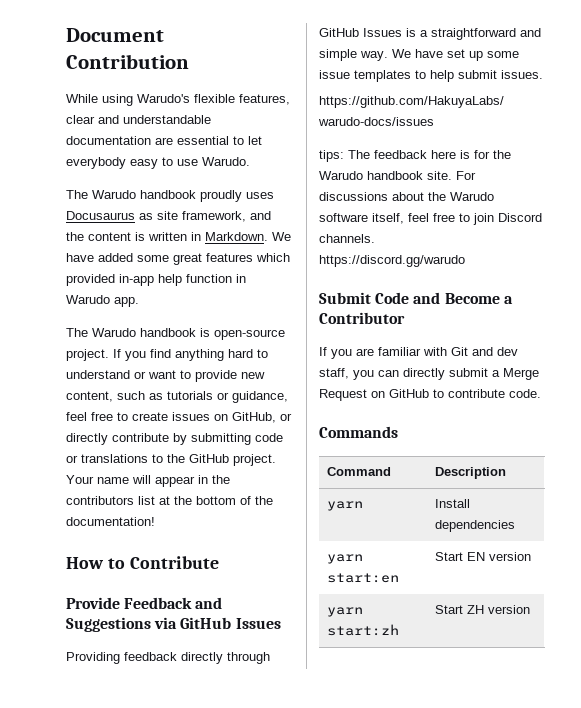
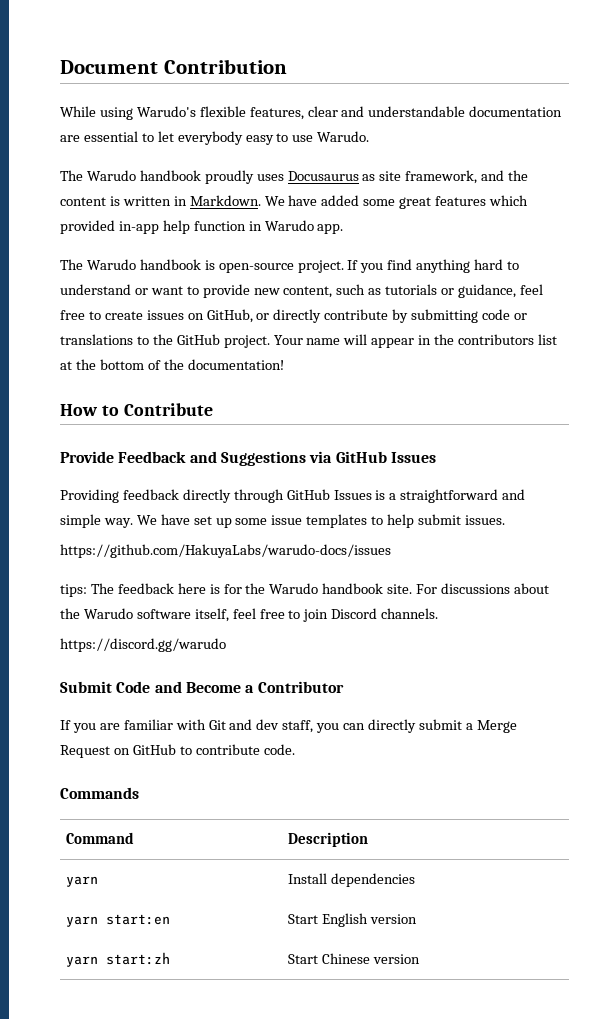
- yarn start:en | Start EN version
+ yarn start:en | Start English version
- yarn start:zh | Start ZH version
+ yarn start:zh | Start Chinese version

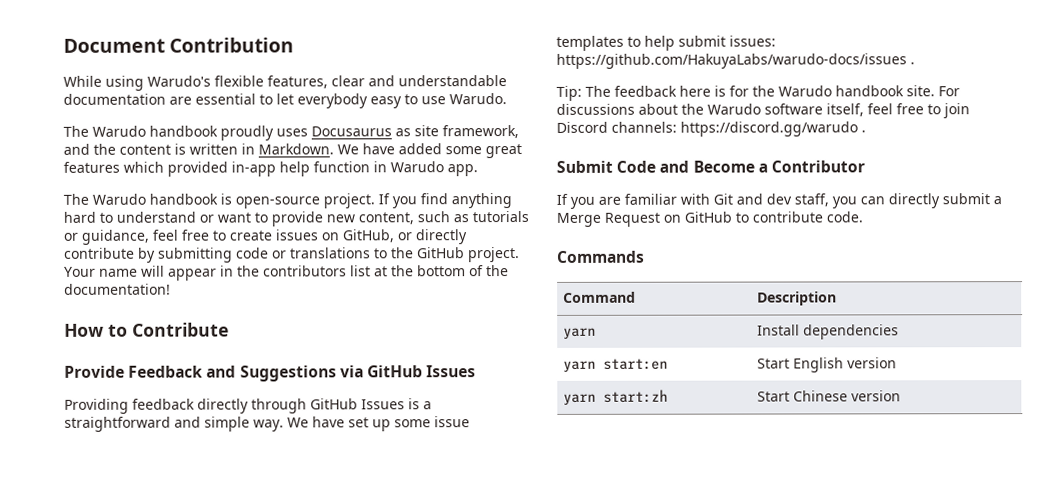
- We have set up some issue templates to help submit issues.
- https://github.com/HakuyaLabs/warudo-docs/issues
- tips: The feedback here is for the Warudo handbook site.
+ We have set up some issue templates to help submit issues: https://github.com/HakuyaLabs/warudo-docs/issues .
+ Tip: The feedback here is for the Warudo handbook site.
- For discussions about the Warudo software itself, feel free to join Discord channels.
- https://discord.gg/warudo
+ For discussions about the Warudo software itself, feel free to join Discord channels: https://discord.gg/warudo .

